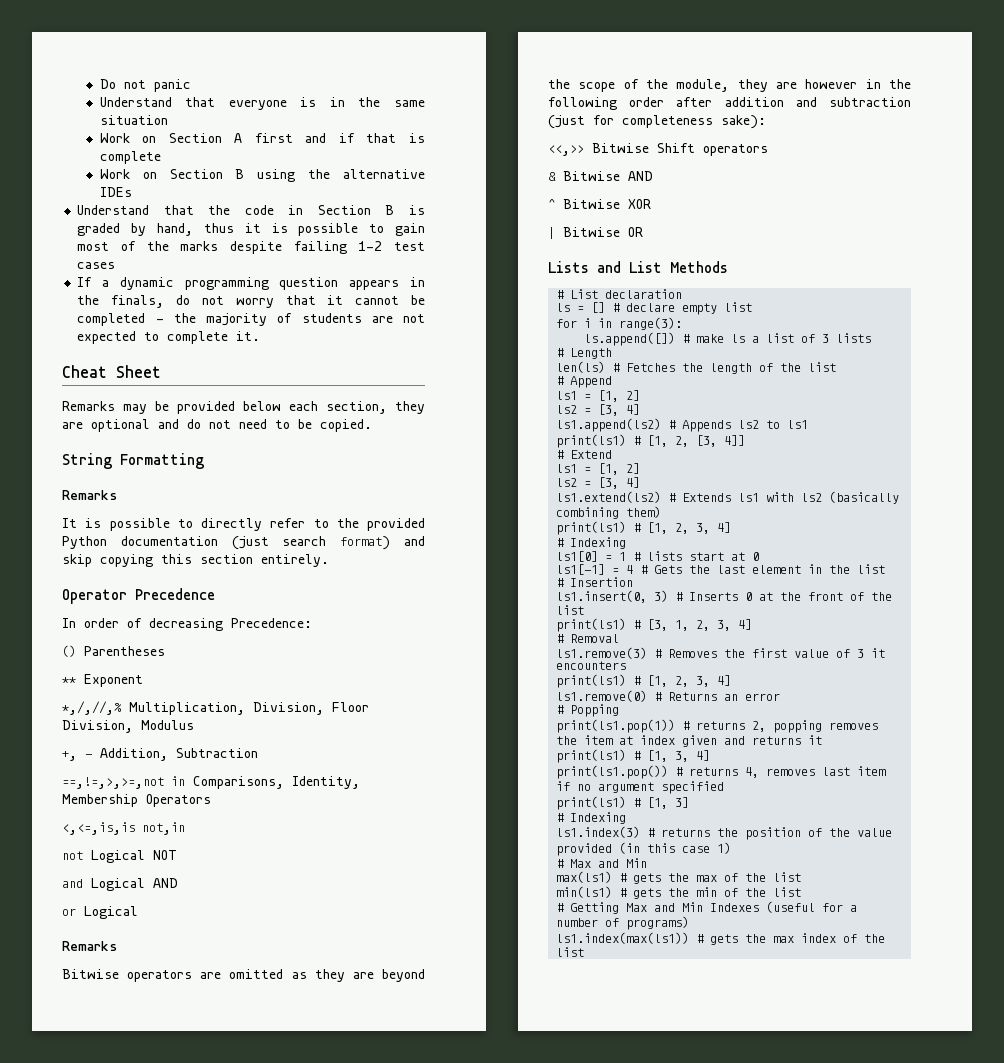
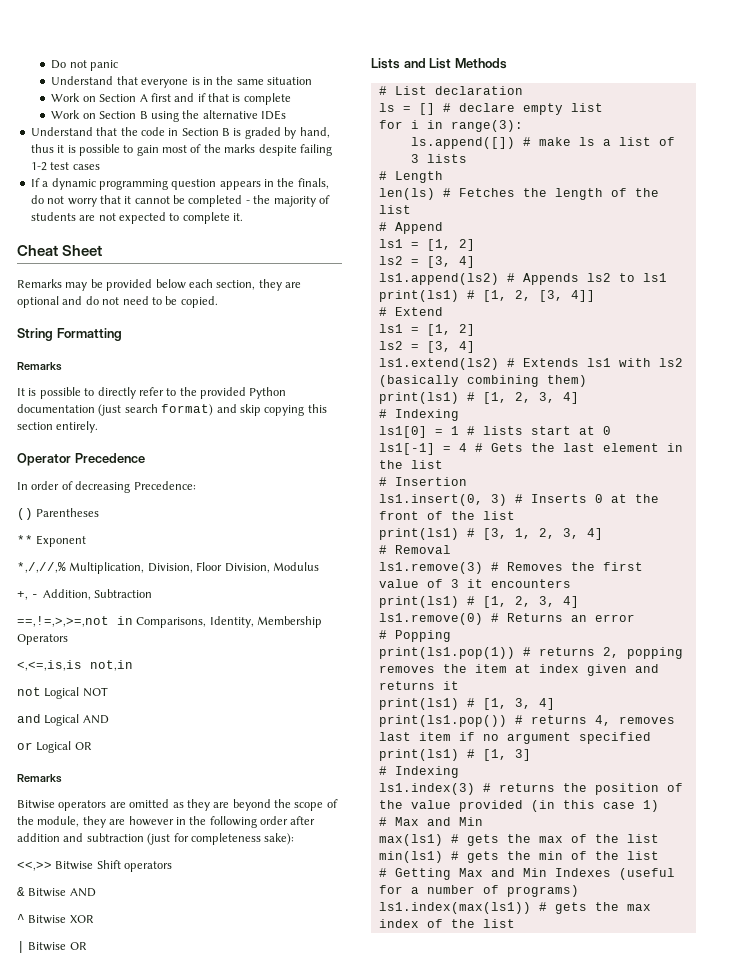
- or Logical
+ or Logical OR

